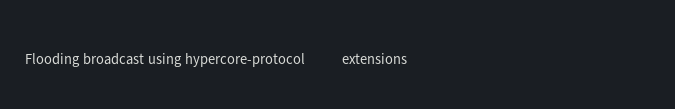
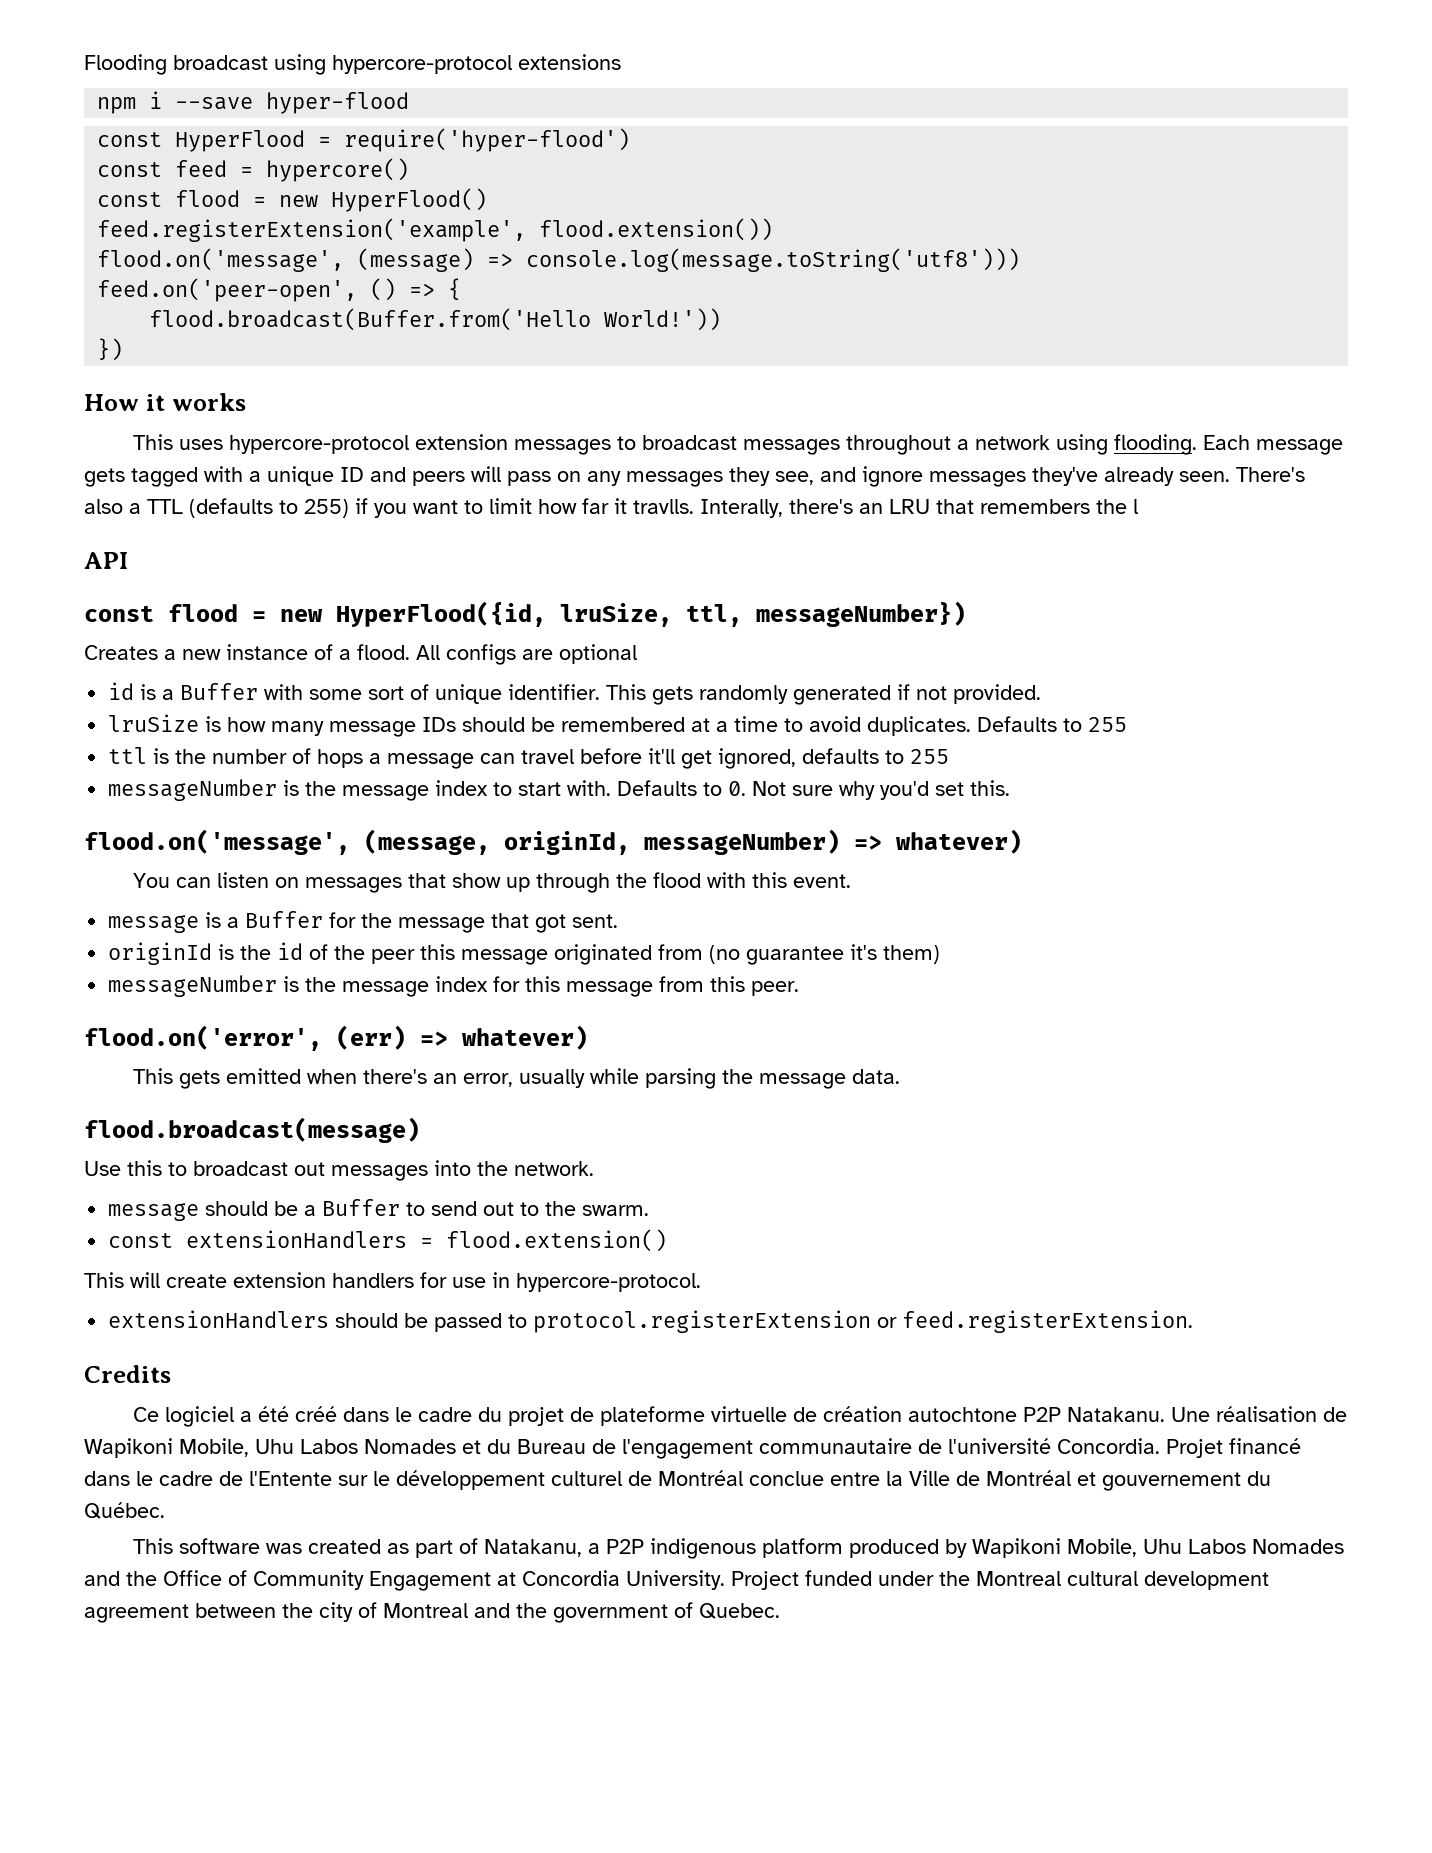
+ npm i --save hyper-flood
+ const HyperFlood = require('hyper-flood')
+ const feed = hypercore()
+ const flood = new HyperFlood()
+ feed.registerExtension('example', flood.extension())
+ flood.on('message', (message) => console.log(message.toString('utf8')))
+ feed.on('peer-open', () => {
+ flood.broadcast(Buffer.from('Hello World!'))
+ })
+ How it works
+ This uses hypercore-protocol extension messages to broadcast messages throughout a network using flooding. Each message gets tagged with a unique ID and peers will pass on any messages they see, and ignore messages they've already seen. There's also a TTL (defaults to 255) if you want to limit how far it travlls. Interally, there's an LRU that remembers the l
+ API
+ const flood = new HyperFlood({id, lruSize, ttl, messageNumber})
+ Creates a new instance of a flood. All configs are optional
+ id is a Buffer with some sort of unique identifier. This gets randomly generated if not provided.
+ lruSize is how many message IDs should be remembered at a time to avoid duplicates. Defaults to 255
+ ttl is the number of hops a message can travel before it'll get ignored, defaults to 255
+ messageNumber is the message index to start with. Defaults to 0. Not sure why you'd set this.
+ flood.on('message', (message, originId, messageNumber) => whatever)
+ You can listen on messages that show up through the flood with this event.
+ message is a Buffer for the message that got sent.
+ originId is the id of the peer this message originated from (no guarantee it's them)
+ messageNumber is the message index for this message from this peer.
+ flood.on('error', (err) => whatever)
+ This gets emitted when there's an error, usually while parsing the message data.
+ flood.broadcast(message)
+ Use this to broadcast out messages into the network.
+ message should be a Buffer to send out to the swarm.
+ const extensionHandlers = flood.extension()
+ This will create extension handlers for use in hypercore-protocol.
+ extensionHandlers should be passed to protocol.registerExtension or feed.registerExtension.
+ Credits
+ Ce logiciel a été créé dans le cadre du projet de plateforme virtuelle de création autochtone P2P Natakanu. Une réalisation de Wapikoni Mobile, Uhu Labos Nomades et du Bureau de l'engagement communautaire de l'université Concordia. Projet financé dans le cadre de l'Entente sur le développement culturel de Montréal conclue entre la Ville de Montréal et gouvernement du Québec.
+ This software was created as part of Natakanu, a P2P indigenous platform produced by Wapikoni Mobile, Uhu Labos Nomades and the Office of Community Engagement at Concordia University. Project funded under the Montreal cultural development agreement between the city of Montreal and the government of Quebec.

